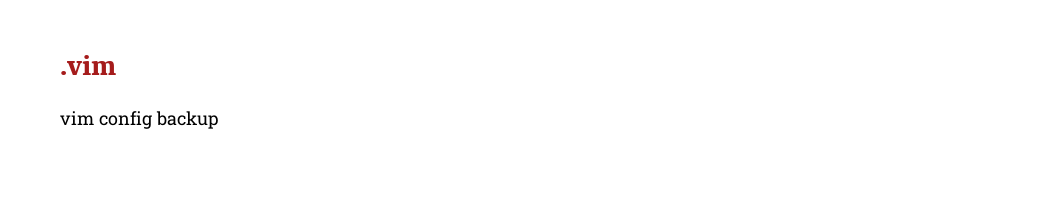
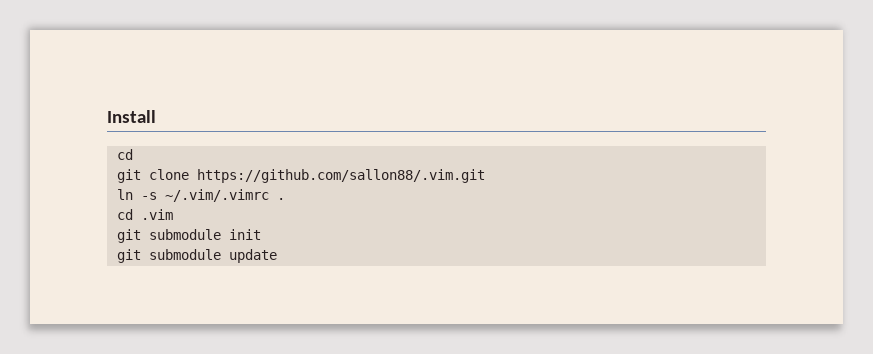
- .vim
- vim config backup
+ Install
+ cd
+ git clone https://github.com/sallon88/.vim.git
+ ln -s ~/.vim/.vimrc .
+ cd .vim
+ git submodule init
+ git submodule update

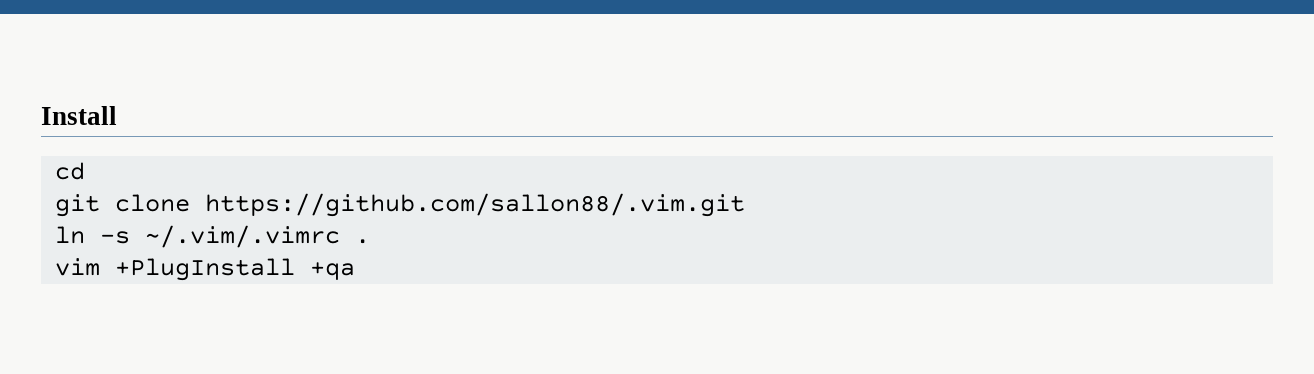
- cd .vim
- git submodule init
- git submodule update
+ vim +PlugInstall +qa

